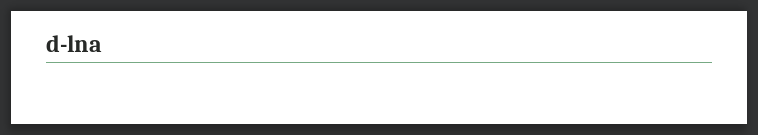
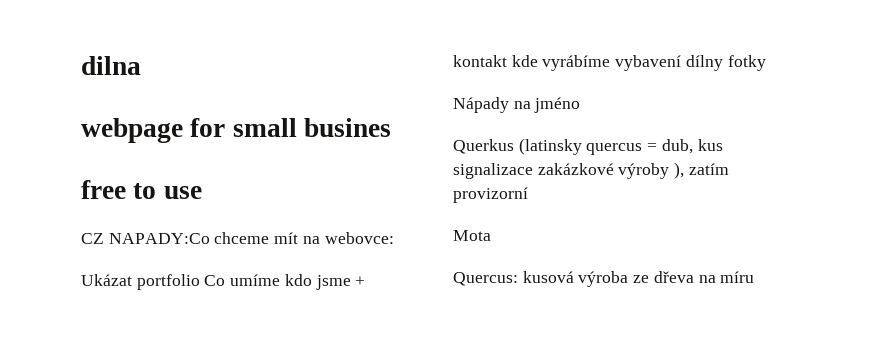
- d-lna
+ dilna
+ webpage for small busines
+ free to use
+ CZ NAPADY:Co chceme mít na webovce:
+ Ukázat portfolio Co umíme kdo jsme + kontakt kde vyrábíme vybavení dílny fotky
+ Nápady na jméno
+ Querkus (latinsky quercus = dub, kus signalizace zakázkové výroby ), zatím provizorní
+ Mota
+ Quercus: kusová výroba ze dřeva na míru

